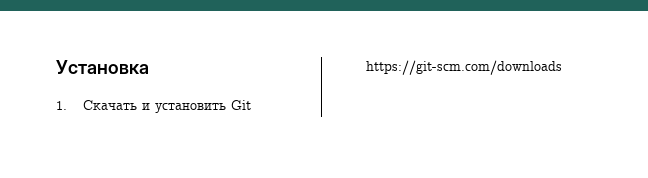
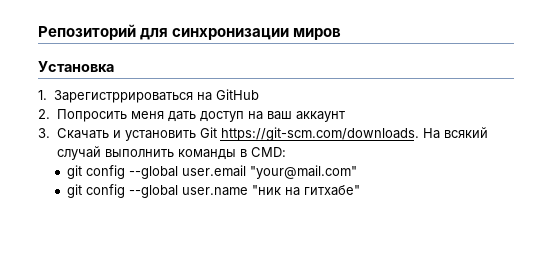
+ Репозиторий для синхронизации миров
  Установка
- 1. Скачать и установить Git https://git-scm.com/downloads
+ 1. Зарегистррироваться на GitHub
+ 2. Попросить меня дать доступ на ваш аккаунт
+ 3. Скачать и установить Git https://git-scm.com/downloads. На всякий случай выполнить команды в CMD:
+ git config --global user.email "your@mail.com"
+ git config --global user.name "ник на гитхабе"

